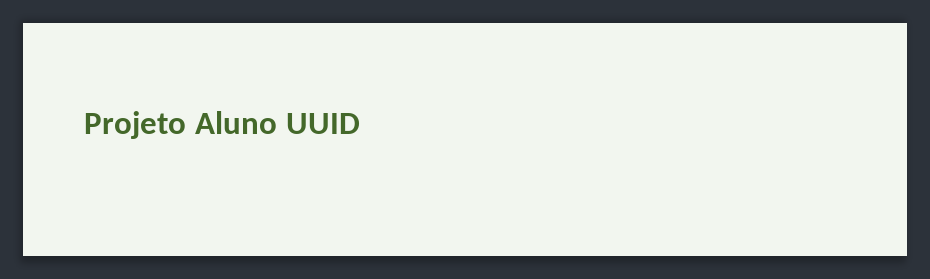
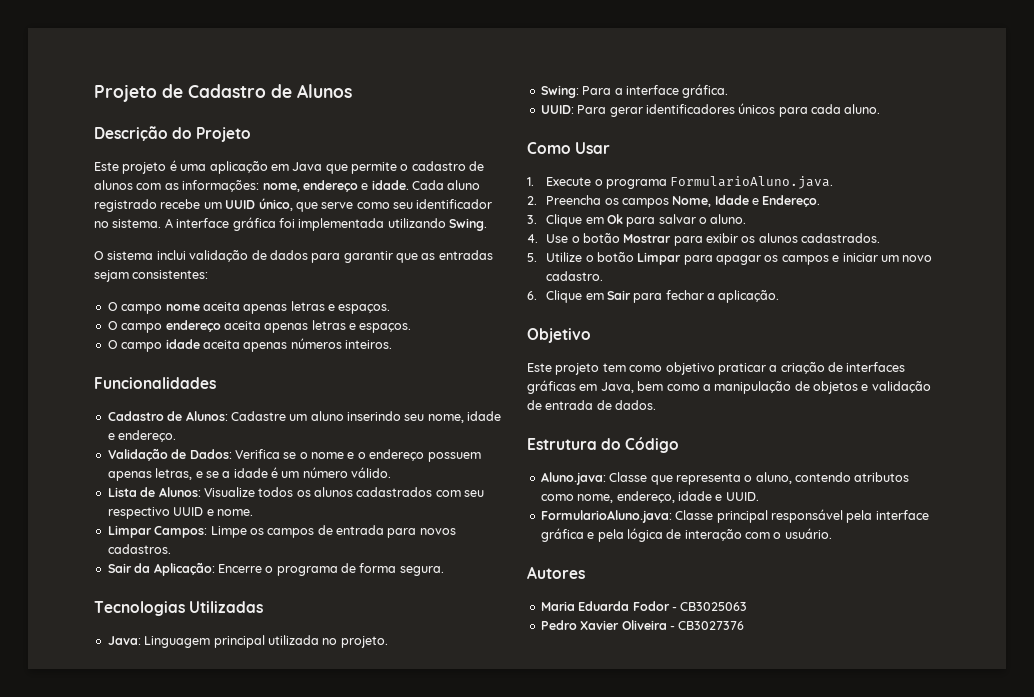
- Projeto Aluno UUID
+ Projeto de Cadastro de Alunos
+ Descrição do Projeto
+ Este projeto é uma aplicação em Java que permite o cadastro de alunos com as informações: nome, endereço e idade. Cada aluno registrado recebe um UUID único, que serve como seu identificador no sistema. A interface gráfica foi implementada utilizando Swing.
+ O sistema inclui validação de dados para garantir que as entradas sejam consistentes:
+ O campo nome aceita apenas letras e espaços.
+ O campo endereço aceita apenas letras e espaços.
+ O campo idade aceita apenas números inteiros.
+ Funcionalidades
+ Cadastro de Alunos: Cadastre um aluno inserindo seu nome, idade e endereço.
+ Validação de Dados: Verifica se o nome e o endereço possuem apenas letras, e se a idade é um número válido.
+ Lista de Alunos: Visualize todos os alunos cadastrados com seu respectivo UUID e nome.
+ Limpar Campos: Limpe os campos de entrada para novos cadastros.
+ Sair da Aplicação: Encerre o programa de forma segura.
+ Tecnologias Utilizadas
+ Java: Linguagem principal utilizada no projeto.
+ Swing: Para a interface gráfica.
+ UUID: Para gerar identificadores únicos para cada aluno.
+ Como Usar
+ 1. Execute o programa FormularioAluno.java.
+ 2. Preencha os campos Nome, Idade e Endereço.
+ 3. Clique em Ok para salvar o aluno.
+ 4. Use o botão Mostrar para exibir os alunos cadastrados.
+ 5. Utilize o botão Limpar para apagar os campos e iniciar um novo cadastro.
+ 6. Clique em Sair para fechar a aplicação.
+ Objetivo
+ Este projeto tem como objetivo praticar a criação de interfaces gráficas em Java, bem como a manipulação de objetos e validação de entrada de dados.
+ Estrutura do Código
+ Aluno.java: Classe que representa o aluno, contendo atributos como nome, endereço, idade e UUID.
+ FormularioAluno.java: Classe principal responsável pela interface gráfica e pela lógica de interação com o usuário.
+ Autores
+ Maria Eduarda Fodor - CB3025063
+ Pedro Xavier Oliveira - CB3027376

